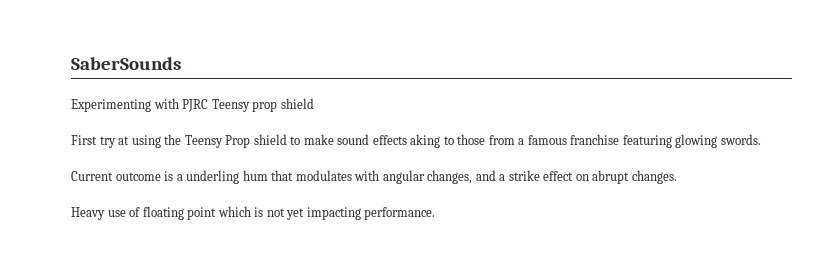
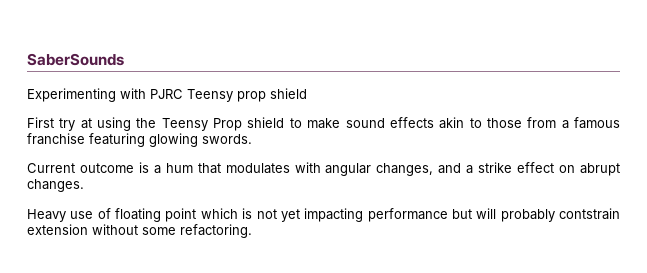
- First try at using the Teensy Prop shield to make sound effects aking to those from a famous franchise featuring glowing swords.
+ First try at using the Teensy Prop shield to make sound effects akin to those from a famous franchise featuring glowing swords.
- Current outcome is a underling hum that modulates with angular changes, and a strike effect on abrupt changes.
+ Current outcome is a hum that modulates with angular changes, and a strike effect on abrupt changes.
- Heavy use of floating point which is not yet impacting performance.
+ Heavy use of floating point which is not yet impacting performance but will probably contstrain extension without some refactoring.

